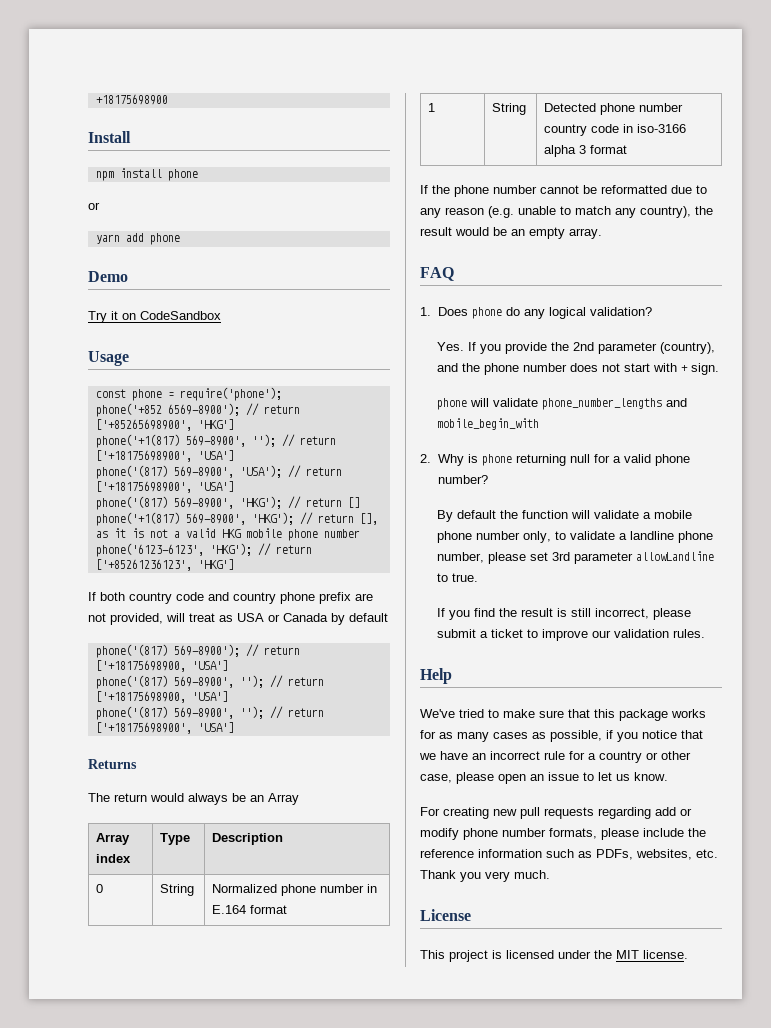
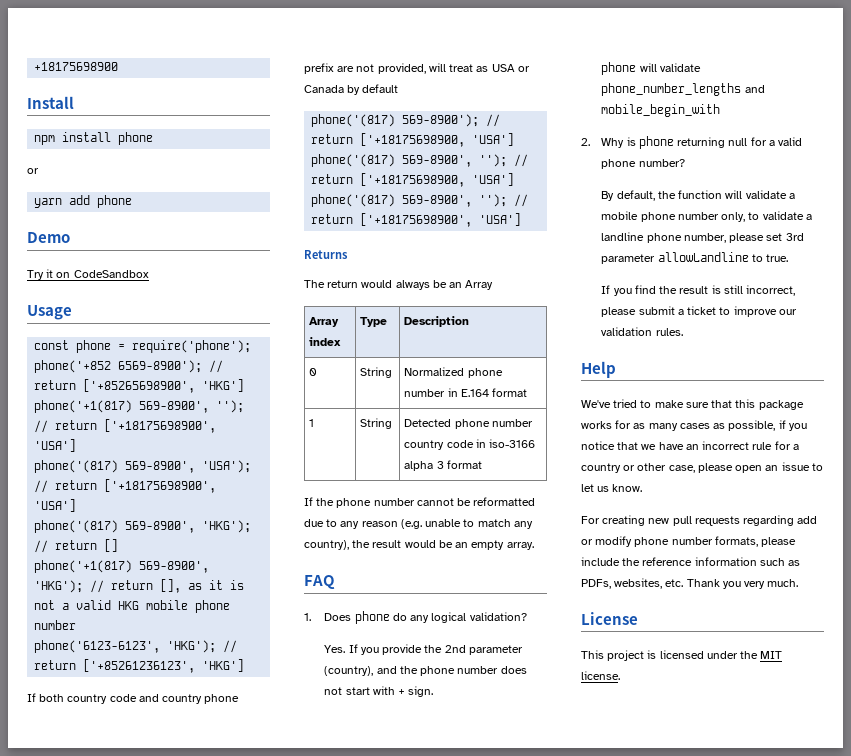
- By default the function will validate a mobile phone number only, to validate a landline phone number, please set 3rd parameter allowLandline to true.
+ By default, the function will validate a mobile phone number only, to validate a landline phone number, please set 3rd parameter allowLandline to true.

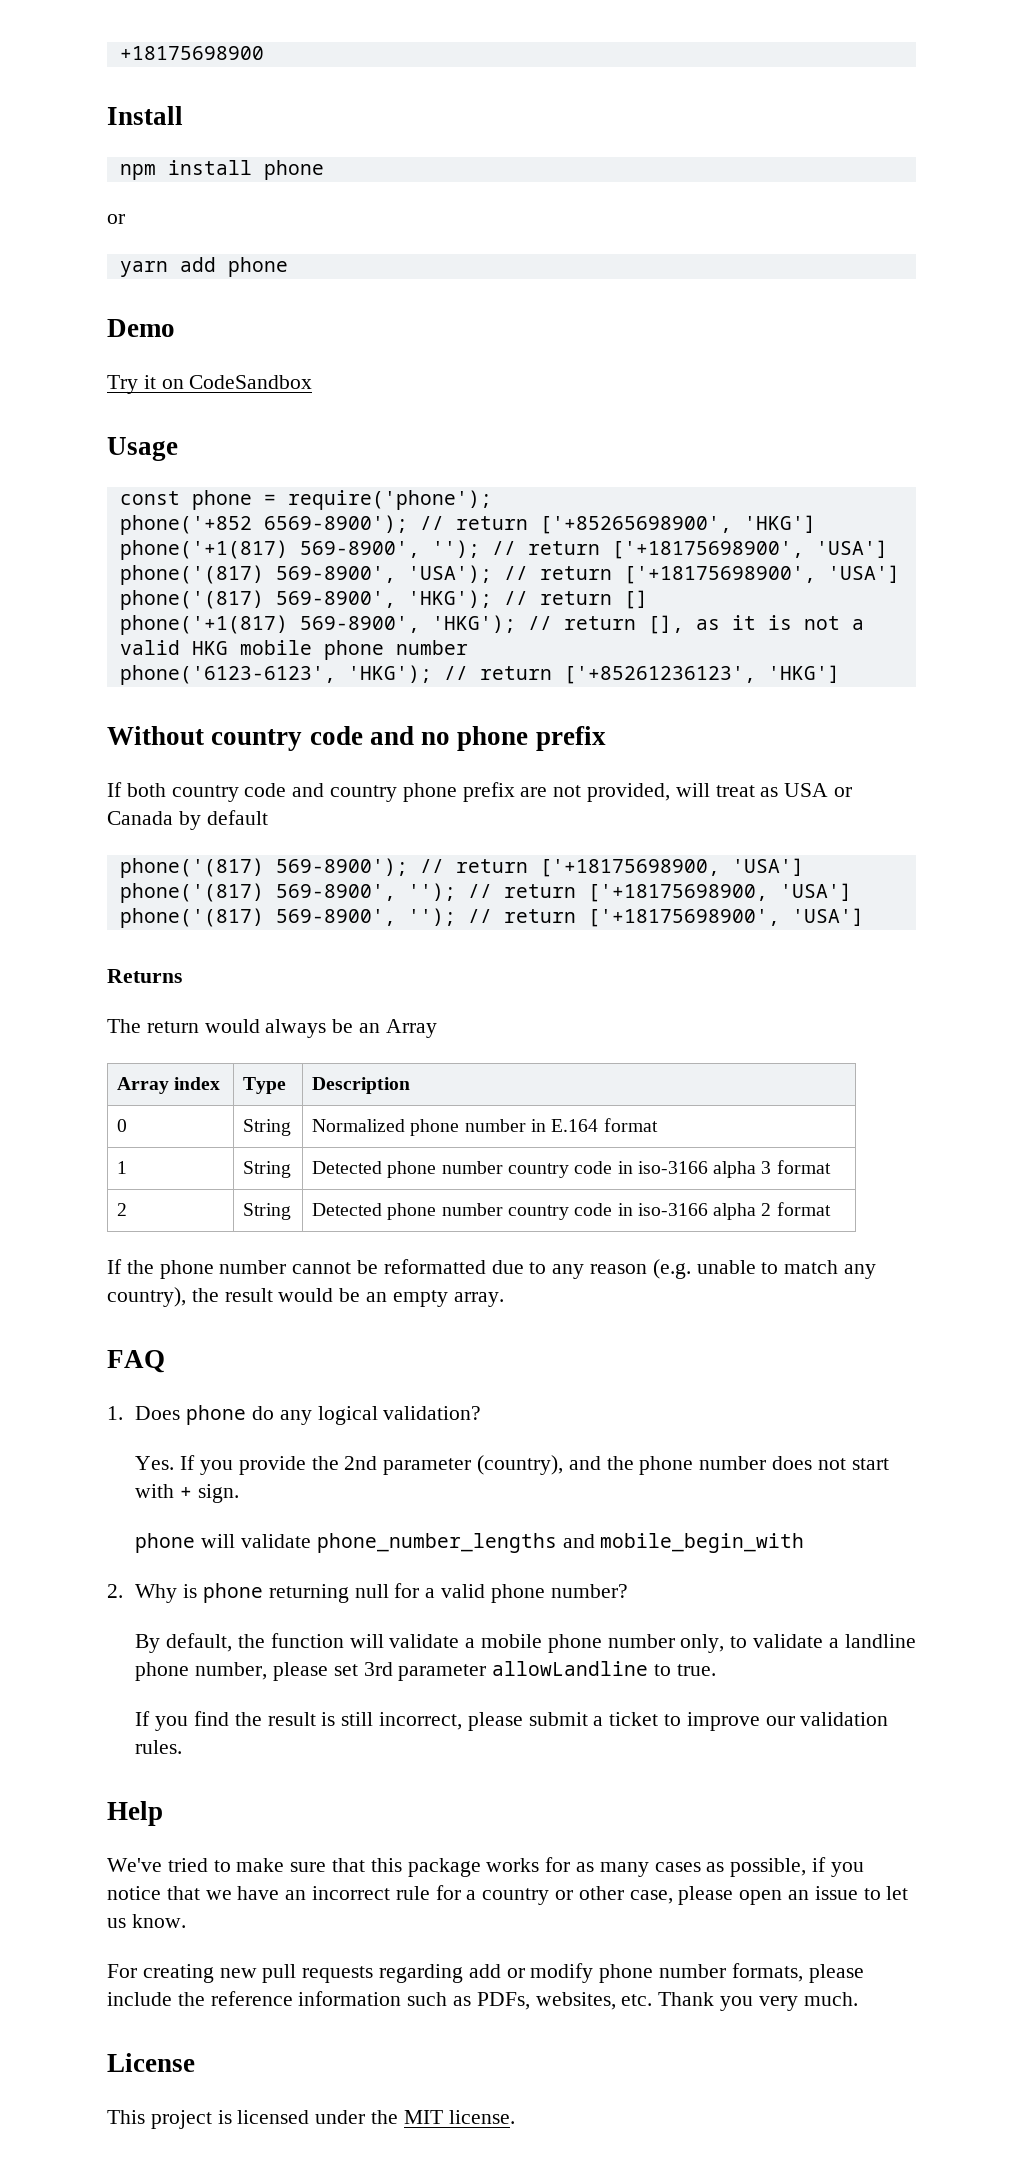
+ Without country code and no phone prefix
+ 2 | String | Detected phone number country code in iso-3166 alpha 2 format

